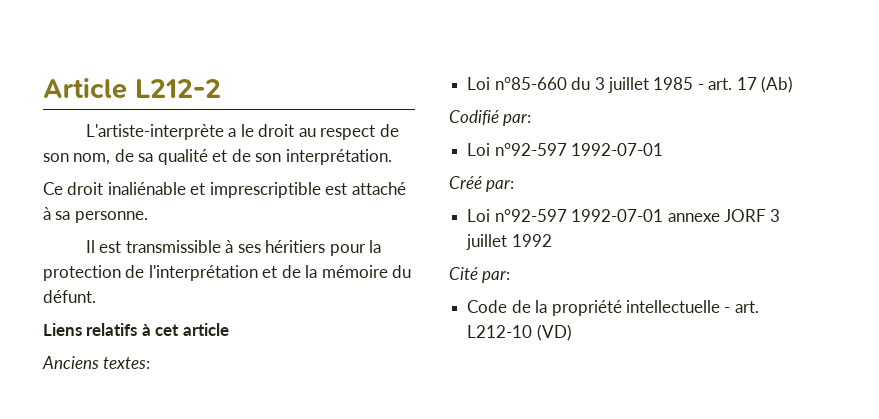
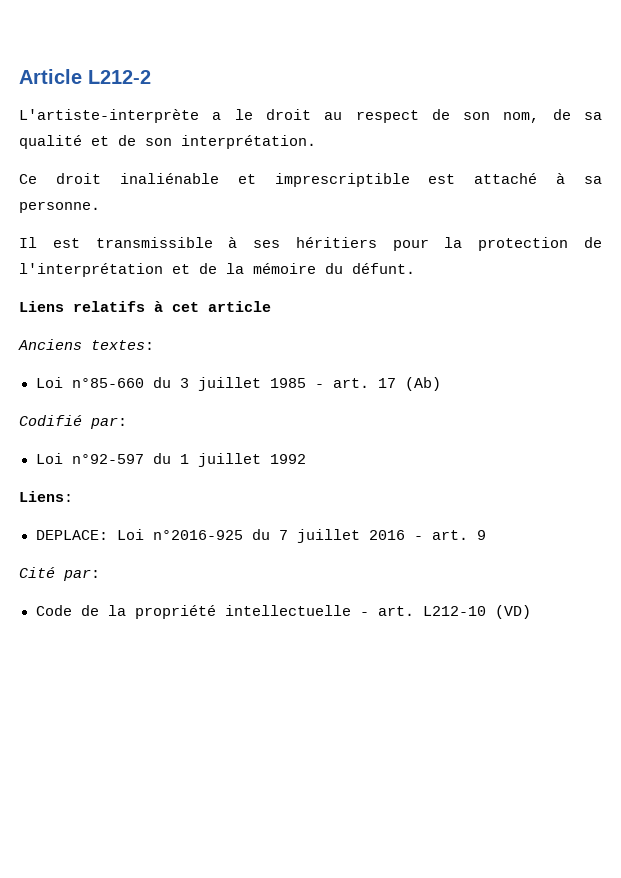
  Codifié par:
- Loi n°92-597 1992-07-01
- Créé par:
- Loi n°92-597 1992-07-01 annexe JORF 3 juillet 1992
+ Loi n°92-597 du 1 juillet 1992
+ Liens:
+ DEPLACE: Loi n°2016-925 du 7 juillet 2016 - art. 9

